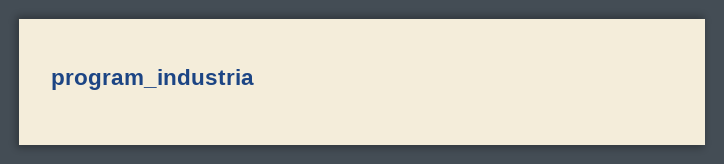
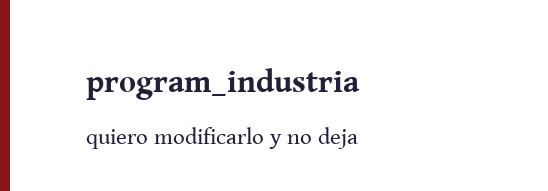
+ quiero modificarlo y no deja

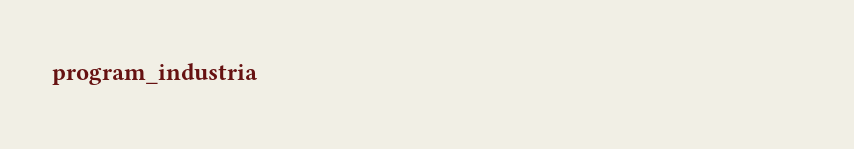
- quiero modificarlo y no deja

